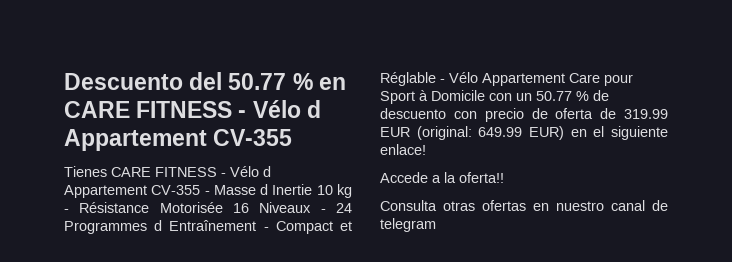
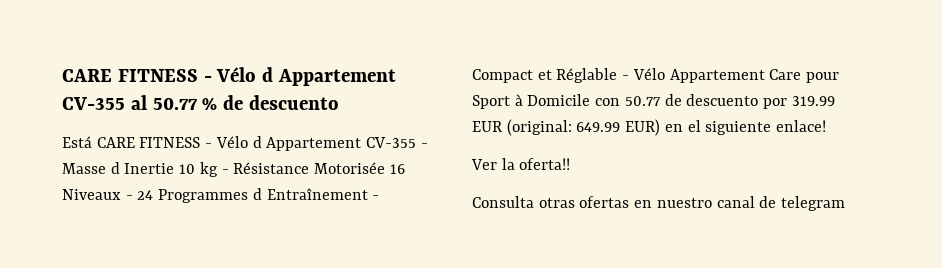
- Descuento del 50.77 % en CARE FITNESS - Vélo d Appartement CV-355
- Tienes CARE FITNESS - Vélo d Appartement CV-355 - Masse d Inertie 10 kg - Résistance Motorisée 16 Niveaux - 24 Programmes d Entraînement - Compact et Réglable - Vélo Appartement Care pour Sport à Domicile con un 50.77 % de descuento con precio de oferta de 319.99 EUR (original: 649.99 EUR) en el siguiente enlace!
+ CARE FITNESS - Vélo d Appartement CV-355 al 50.77 % de descuento
+ Está CARE FITNESS - Vélo d Appartement CV-355 - Masse d Inertie 10 kg - Résistance Motorisée 16 Niveaux - 24 Programmes d Entraînement - Compact et Réglable - Vélo Appartement Care pour Sport à Domicile con 50.77 de descuento por 319.99 EUR (original: 649.99 EUR) en el siguiente enlace!
- Accede a la oferta!!
+ Ver la oferta!!

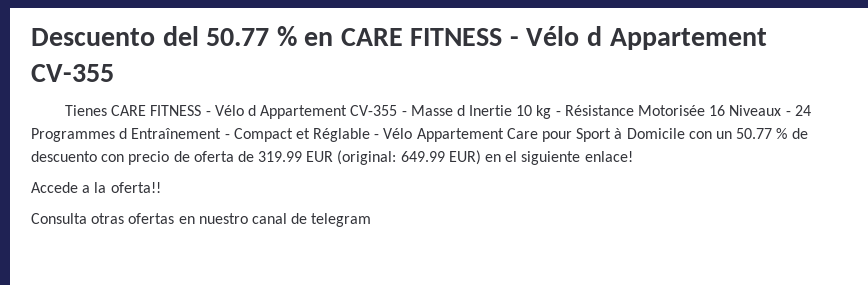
- CARE FITNESS - Vélo d Appartement CV-355 al 50.77 % de descuento
- Está CARE FITNESS - Vélo d Appartement CV-355 - Masse d Inertie 10 kg - Résistance Motorisée 16 Niveaux - 24 Programmes d Entraînement - Compact et Réglable - Vélo Appartement Care pour Sport à Domicile con 50.77 de descuento por 319.99 EUR (original: 649.99 EUR) en el siguiente enlace!
+ Descuento del 50.77 % en CARE FITNESS - Vélo d Appartement CV-355
+ Tienes CARE FITNESS - Vélo d Appartement CV-355 - Masse d Inertie 10 kg - Résistance Motorisée 16 Niveaux - 24 Programmes d Entraînement - Compact et Réglable - Vélo Appartement Care pour Sport à Domicile con un 50.77 % de descuento con precio de oferta de 319.99 EUR (original: 649.99 EUR) en el siguiente enlace!
- Ver la oferta!!
+ Accede a la oferta!!

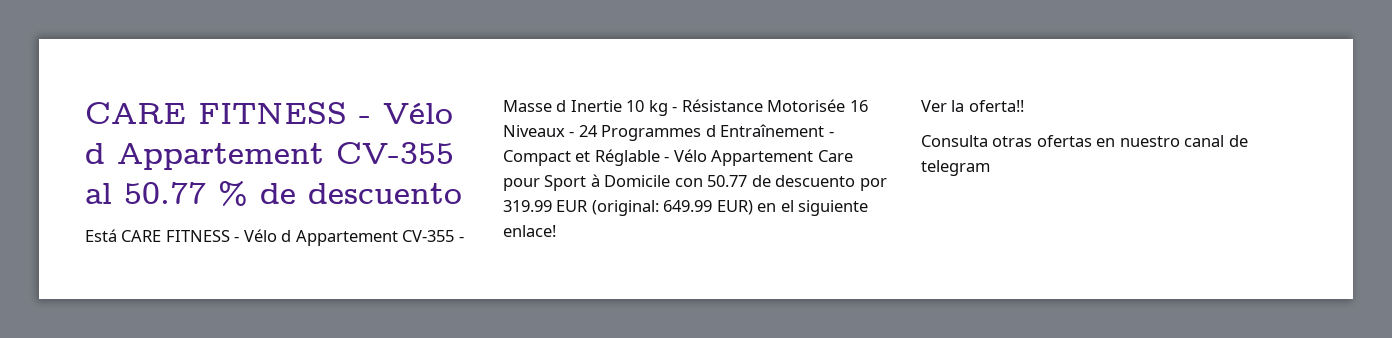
- Descuento del 50.77 % en CARE FITNESS - Vélo d Appartement CV-355
- Tienes CARE FITNESS - Vélo d Appartement CV-355 - Masse d Inertie 10 kg - Résistance Motorisée 16 Niveaux - 24 Programmes d Entraînement - Compact et Réglable - Vélo Appartement Care pour Sport à Domicile con un 50.77 % de descuento con precio de oferta de 319.99 EUR (original: 649.99 EUR) en el siguiente enlace!
+ CARE FITNESS - Vélo d Appartement CV-355 al 50.77 % de descuento
+ Está CARE FITNESS - Vélo d Appartement CV-355 - Masse d Inertie 10 kg - Résistance Motorisée 16 Niveaux - 24 Programmes d Entraînement - Compact et Réglable - Vélo Appartement Care pour Sport à Domicile con 50.77 de descuento por 319.99 EUR (original: 649.99 EUR) en el siguiente enlace!
- Accede a la oferta!!
+ Ver la oferta!!

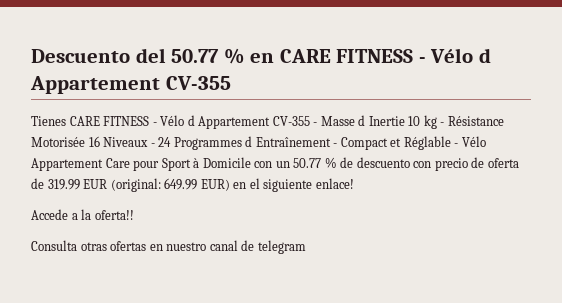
- CARE FITNESS - Vélo d Appartement CV-355 al 50.77 % de descuento
- Está CARE FITNESS - Vélo d Appartement CV-355 - Masse d Inertie 10 kg - Résistance Motorisée 16 Niveaux - 24 Programmes d Entraînement - Compact et Réglable - Vélo Appartement Care pour Sport à Domicile con 50.77 de descuento por 319.99 EUR (original: 649.99 EUR) en el siguiente enlace!
+ Descuento del 50.77 % en CARE FITNESS - Vélo d Appartement CV-355
+ Tienes CARE FITNESS - Vélo d Appartement CV-355 - Masse d Inertie 10 kg - Résistance Motorisée 16 Niveaux - 24 Programmes d Entraînement - Compact et Réglable - Vélo Appartement Care pour Sport à Domicile con un 50.77 % de descuento con precio de oferta de 319.99 EUR (original: 649.99 EUR) en el siguiente enlace!
- Ver la oferta!!
+ Accede a la oferta!!

